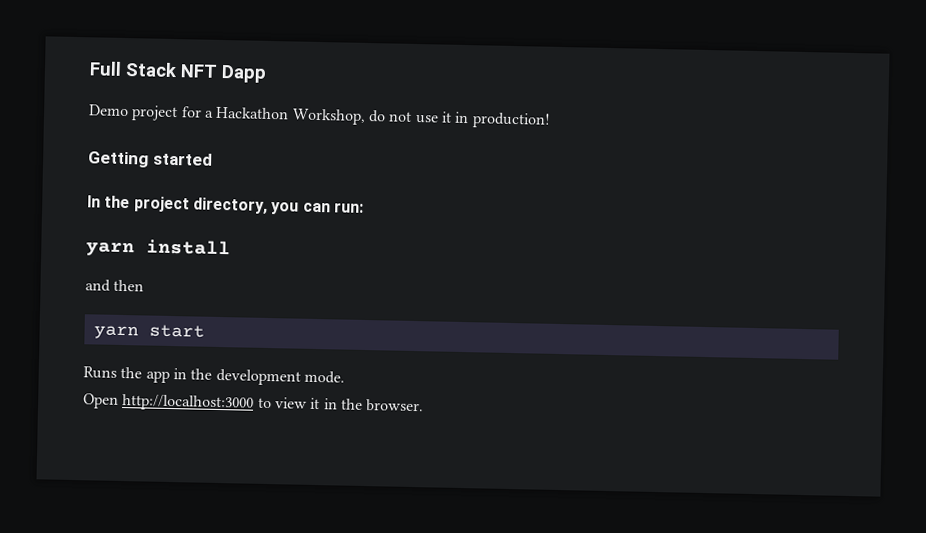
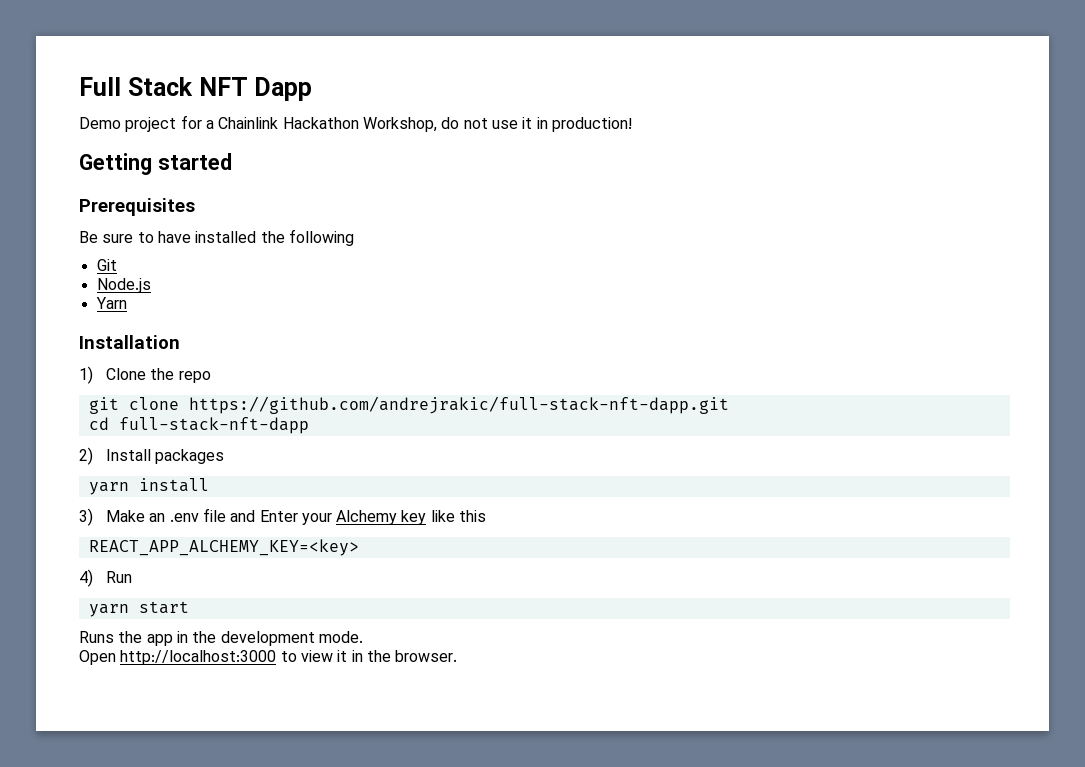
- Demo project for a Hackathon Workshop, do not use it in production!
+ Demo project for a Chainlink Hackathon Workshop, do not use it in production!
- In the project directory, you can run:
+ Prerequisites
+ Be sure to have installed the following
+ Git
+ Node.js
+ Yarn
+ Installation
+ 1) Clone the repo
+ git clone https://github.com/andrejrakic/full-stack-nft-dapp.git
+ cd full-stack-nft-dapp
+ 2) Install packages
  yarn install
- and then
+ 3) Make an .env file and Enter your Alchemy key like this
+ REACT_APP_ALCHEMY_KEY=<key>
+ 4) Run

